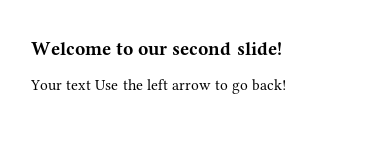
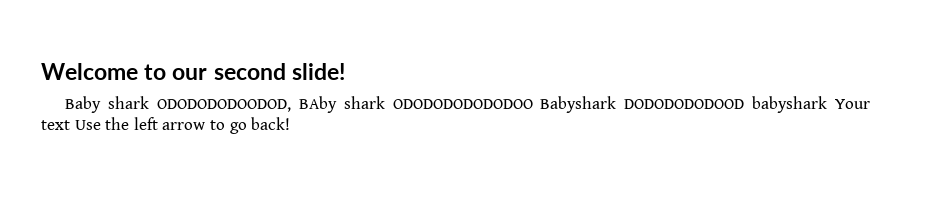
- Your text Use the left arrow to go back!
+ Baby shark ODODODODOODOD, BAby shark ODODODODODODOO Babyshark DODODODODOOD babyshark Your text Use the left arrow to go back!

